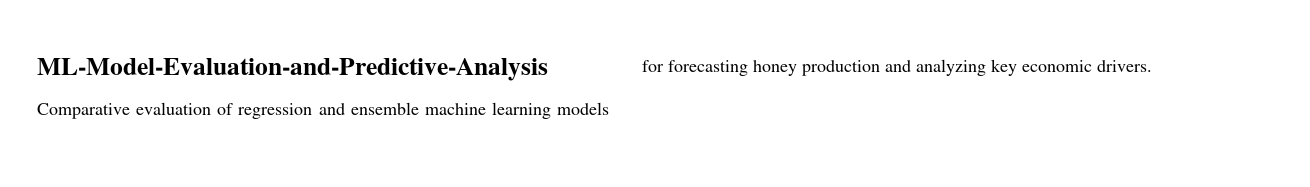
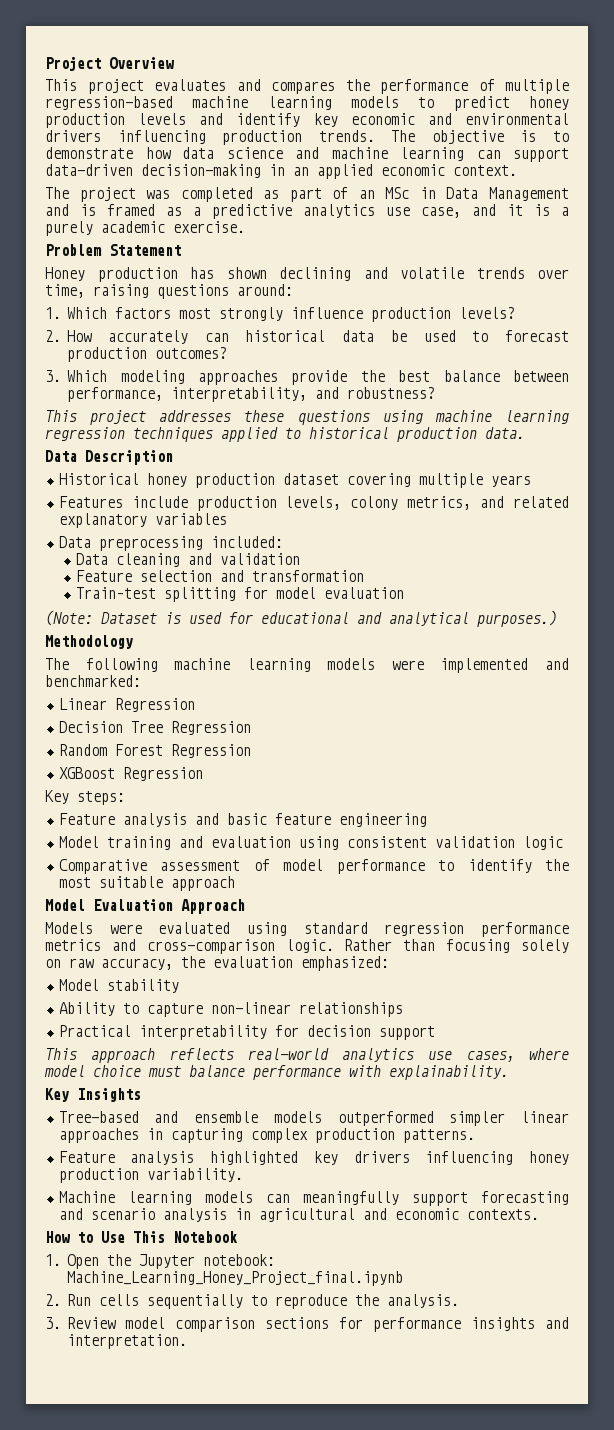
- ML-Model-Evaluation-and-Predictive-Analysis
- Comparative evaluation of regression and ensemble machine learning models for forecasting honey production and analyzing key economic drivers.
+ Project Overview
+ This project evaluates and compares the performance of multiple regression-based machine learning models to predict honey production levels and identify key economic and environmental drivers influencing production trends. The objective is to demonstrate how data science and machine learning can support data-driven decision-making in an applied economic context.
+ The project was completed as part of an MSc in Data Management and is framed as a predictive analytics use case, and it is a purely academic exercise.
+ Problem Statement
+ Honey production has shown declining and volatile trends over time, raising questions around:
+ 1. Which factors most strongly influence production levels?
+ 2. How accurately can historical data be used to forecast production outcomes?
+ 3. Which modeling approaches provide the best balance between performance, interpretability, and robustness?
+ This project addresses these questions using machine learning regression techniques applied to historical production data.
+ Data Description
+ Historical honey production dataset covering multiple years
+ Features include production levels, colony metrics, and related explanatory variables
+ Data preprocessing included:
+ Data cleaning and validation
+ Feature selection and transformation
+ Train–test splitting for model evaluation
+ (Note: Dataset is used for educational and analytical purposes.)
+ Methodology
+ The following machine learning models were implemented and benchmarked:
+ Linear Regression
+ Decision Tree Regression
+ Random Forest Regression
+ XGBoost Regression
+ Key steps:
+ Feature analysis and basic feature engineering
+ Model training and evaluation using consistent validation logic
+ Comparative assessment of model performance to identify the most suitable approach
+ Model Evaluation Approach
+ Models were evaluated using standard regression performance metrics and cross-comparison logic. Rather than focusing solely on raw accuracy, the evaluation emphasized:
+ Model stability
+ Ability to capture non-linear relationships
+ Practical interpretability for decision support
+ This approach reflects real-world analytics use cases, where model choice must balance performance with explainability.
+ Key Insights
+ Tree-based and ensemble models outperformed simpler linear approaches in capturing complex production patterns.
+ Feature analysis highlighted key drivers influencing honey production variability.
+ Machine learning models can meaningfully support forecasting and scenario analysis in agricultural and economic contexts.
+ How to Use This Notebook
+ 1. Open the Jupyter notebook: Machine_Learning_Honey_Project_final.ipynb
+ 2. Run cells sequentially to reproduce the analysis.
+ 3. Review model comparison sections for performance insights and interpretation.

